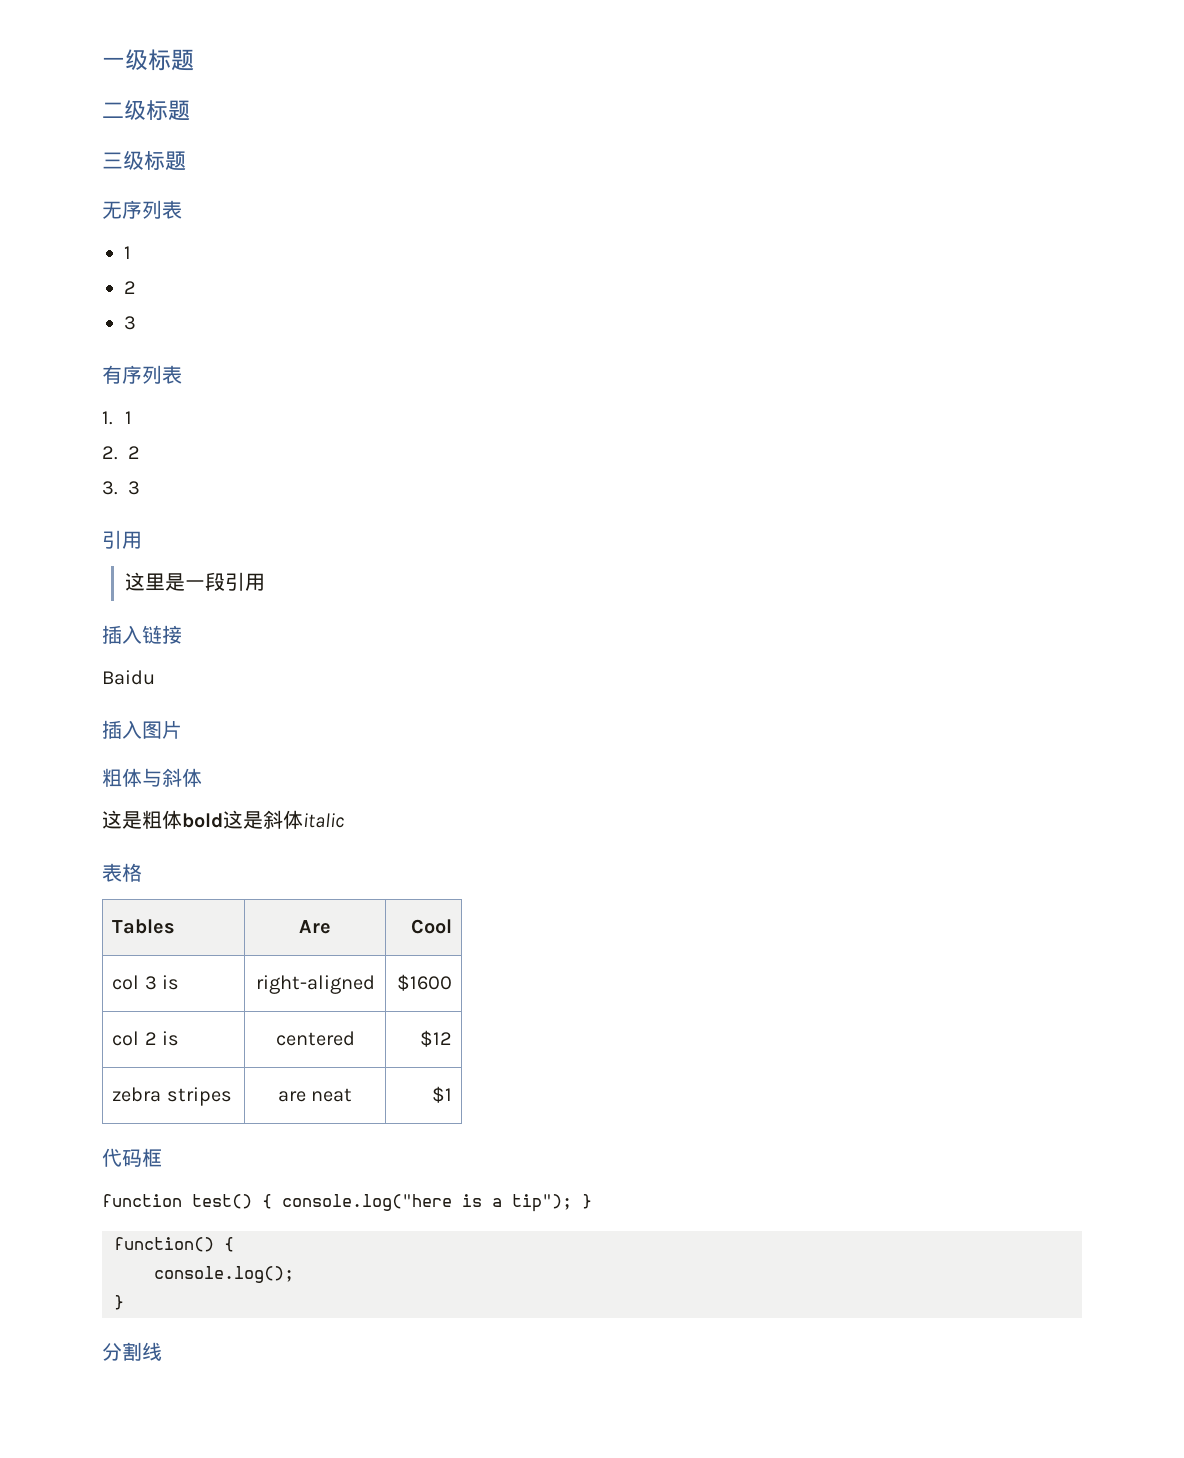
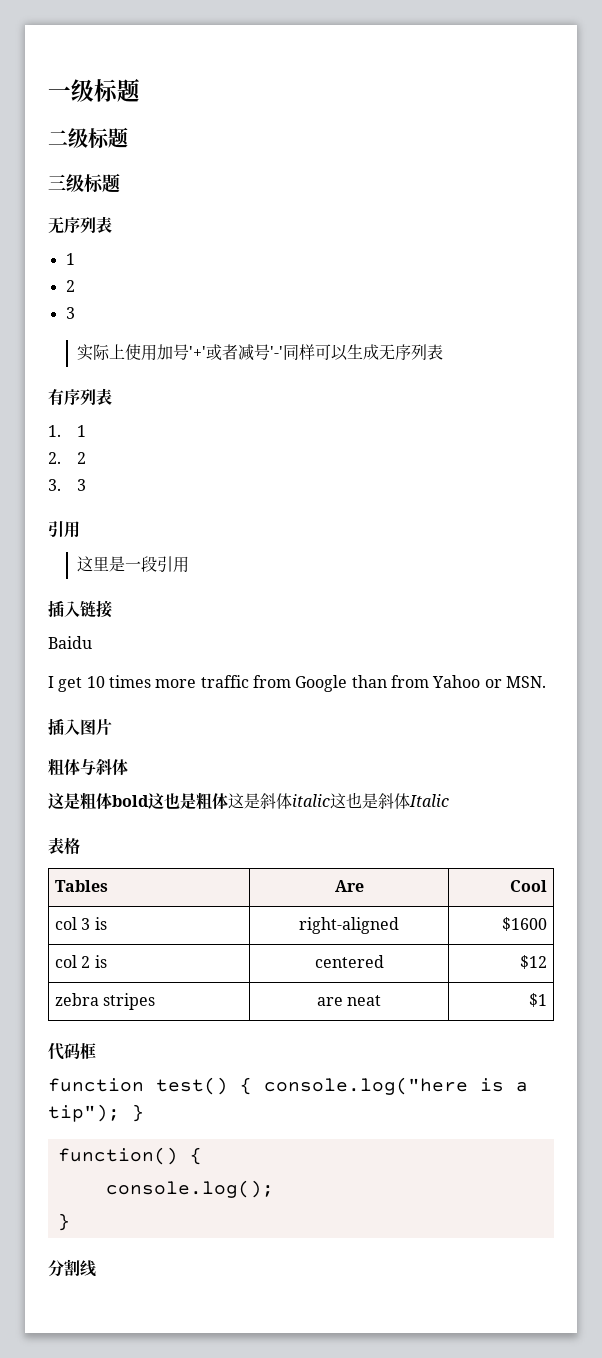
+ 实际上使用加号'+'或者减号'-'同样可以生成无序列表
+ I get 10 times more traffic from Google than from Yahoo or MSN.
- 这是粗体bold这是斜体italic
+ 这是粗体bold这也是粗体这是斜体italic这也是斜体Italic

